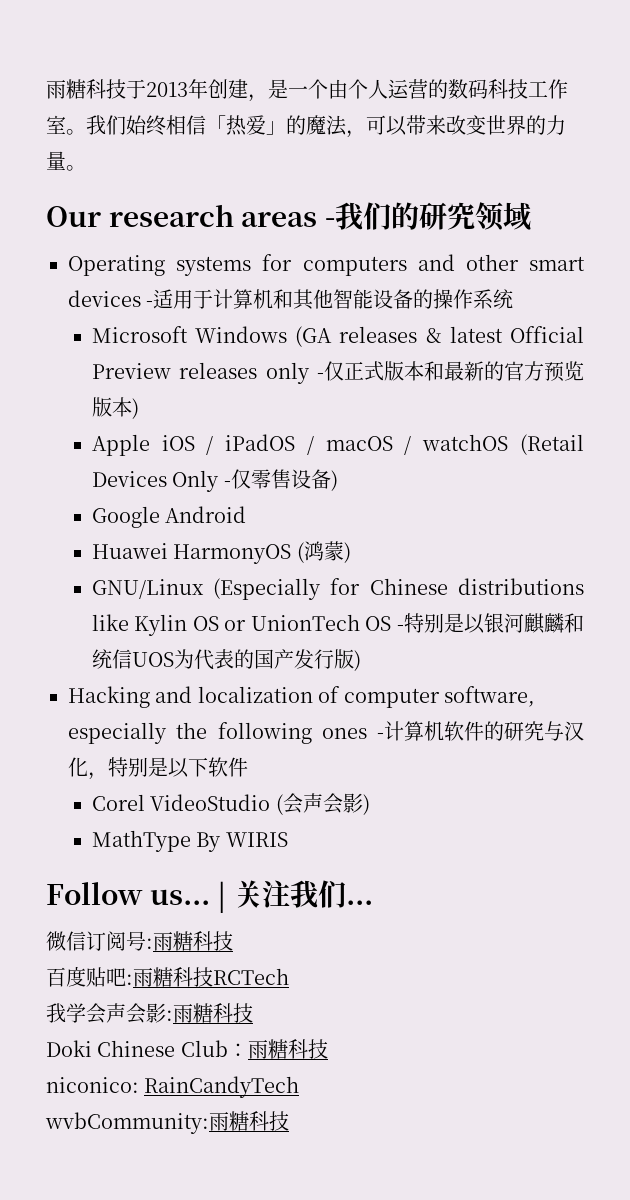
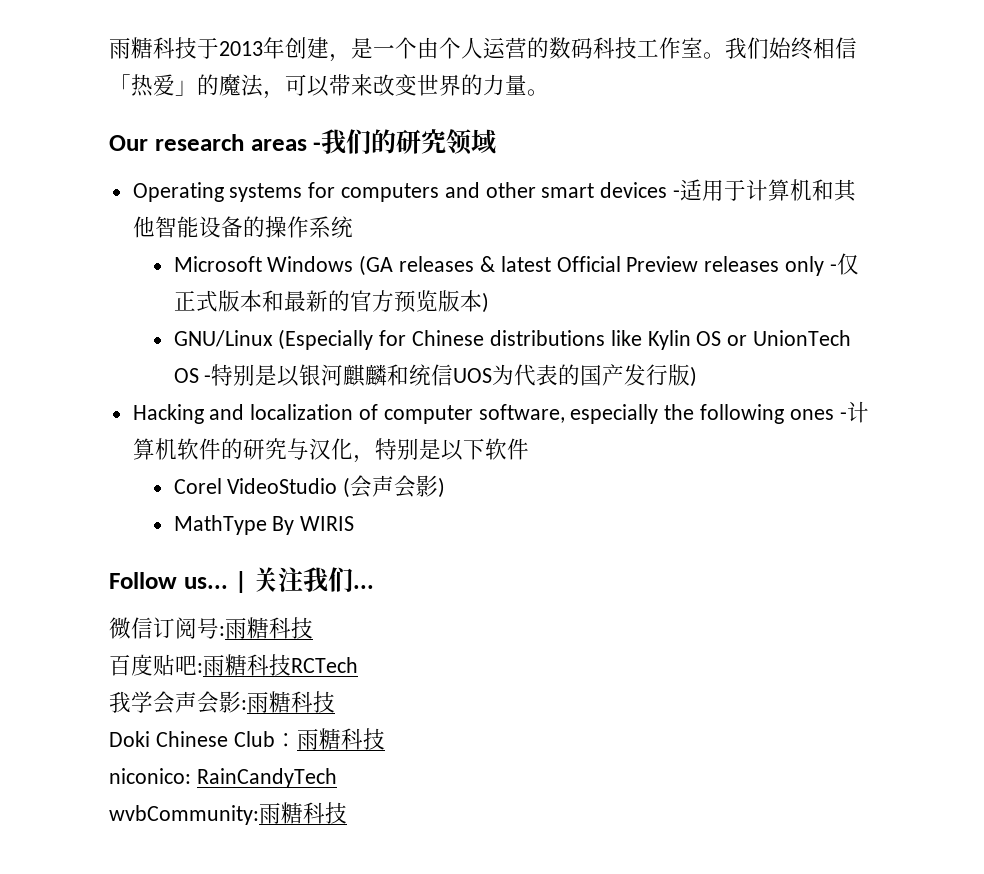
- Apple iOS / iPadOS / macOS / watchOS (Retail Devices Only -仅零售设备)
- Google Android
- Huawei HarmonyOS (鸿蒙)

